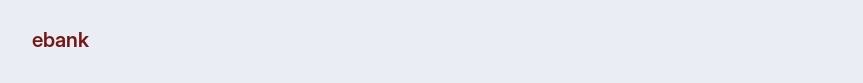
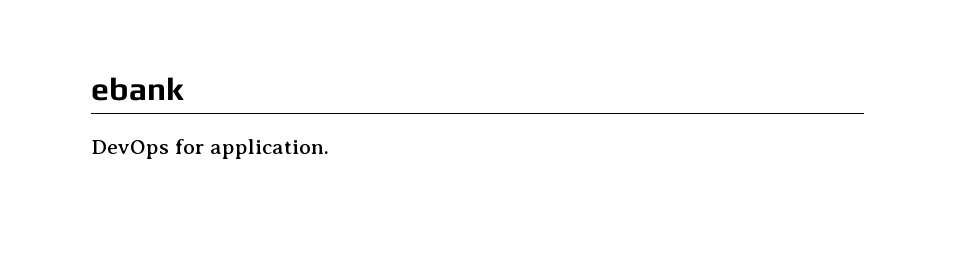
+ DevOps for application.

